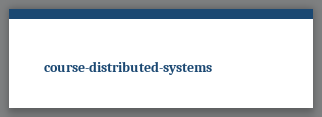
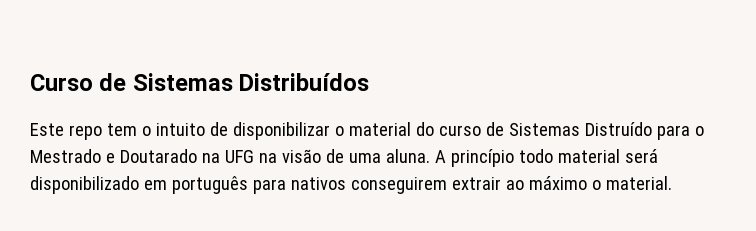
- course-distributed-systems
+ Curso de Sistemas Distribuídos
+ Este repo tem o intuito de disponibilizar o material do curso de Sistemas Distruído para o Mestrado e Doutarado na UFG na visão de uma aluna. A princípio todo material será disponibilizado em português para nativos conseguirem extrair ao máximo o material.

